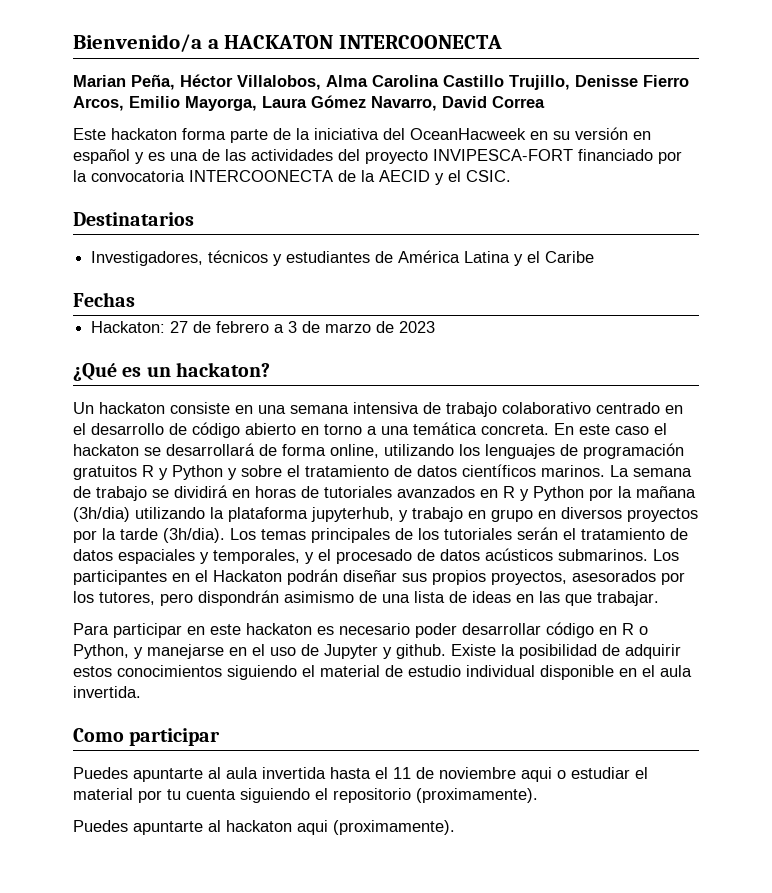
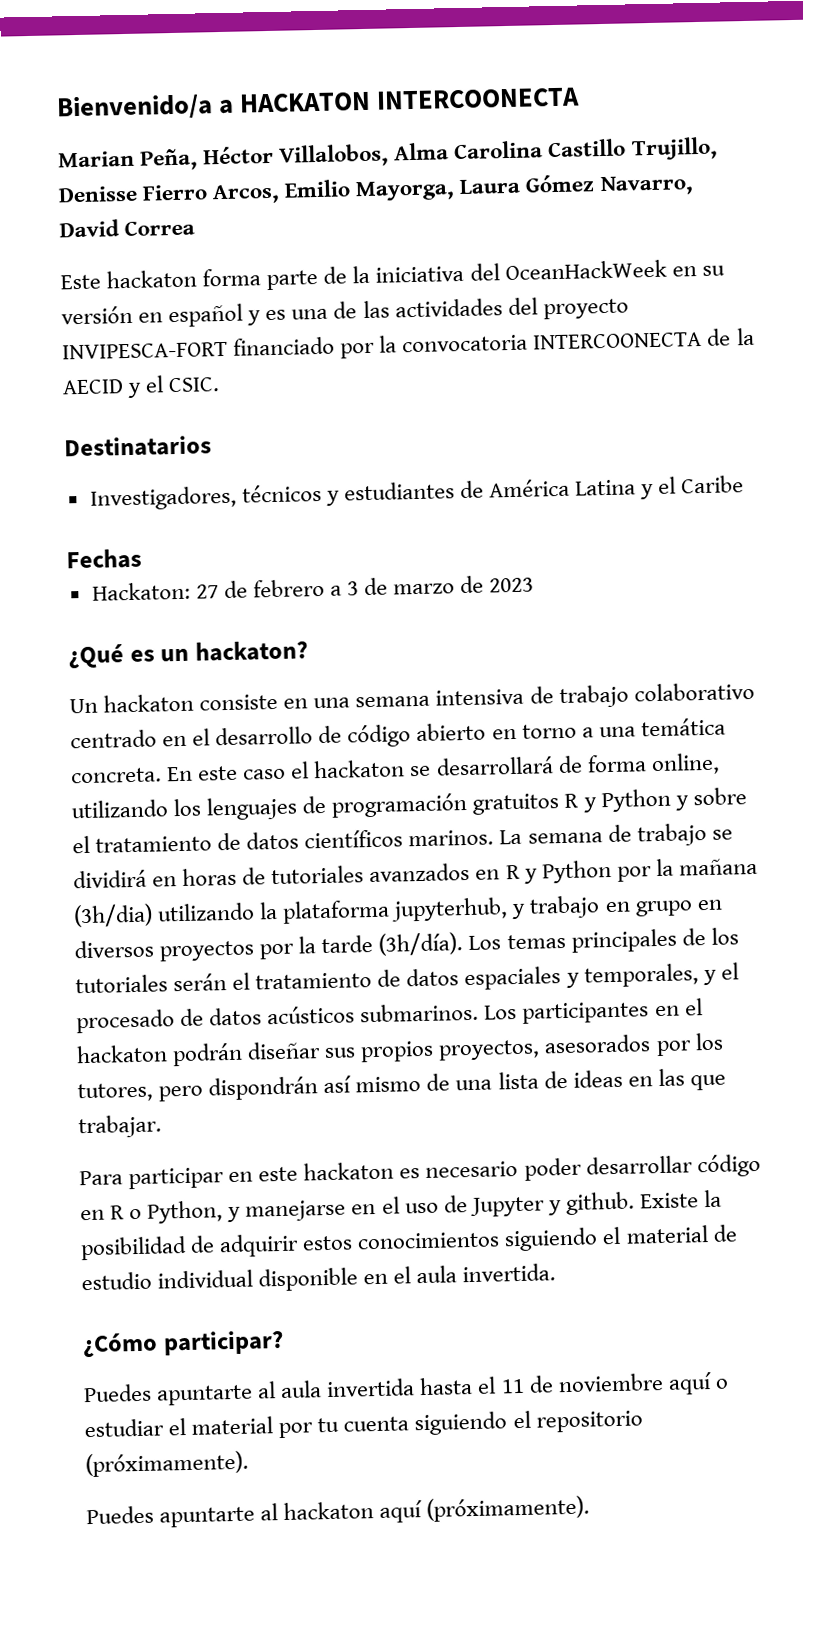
- Este hackaton forma parte de la iniciativa del OceanHacweek en su versión en español y es una de las actividades del proyecto INVIPESCA-FORT financiado por la convocatoria INTERCOONECTA de la AECID y el CSIC.
+ Este hackaton forma parte de la iniciativa del OceanHackWeek en su versión en español y es una de las actividades del proyecto INVIPESCA-FORT financiado por la convocatoria INTERCOONECTA de la AECID y el CSIC.
- La semana de trabajo se dividirá en horas de tutoriales avanzados en R y Python por la mañana (3h/dia) utilizando la plataforma jupyterhub, y trabajo en grupo en diversos proyectos por la tarde (3h/dia).
+ La semana de trabajo se dividirá en horas de tutoriales avanzados en R y Python por la mañana (3h/dia) utilizando la plataforma jupyterhub, y trabajo en grupo en diversos proyectos por la tarde (3h/día).
- Los participantes en el Hackaton podrán diseñar sus propios proyectos, asesorados por los tutores, pero dispondrán asimismo de una lista de ideas en las que trabajar.
+ Los participantes en el hackaton podrán diseñar sus propios proyectos, asesorados por los tutores, pero dispondrán así mismo de una lista de ideas en las que trabajar.
- Como participar
+ ¿Cómo participar?
- Puedes apuntarte al aula invertida hasta el 11 de noviembre aqui o estudiar el material por tu cuenta siguiendo el repositorio (proximamente).
+ Puedes apuntarte al aula invertida hasta el 11 de noviembre aquí o estudiar el material por tu cuenta siguiendo el repositorio (próximamente).
- Puedes apuntarte al hackaton aqui (proximamente).
+ Puedes apuntarte al hackaton aquí (próximamente).

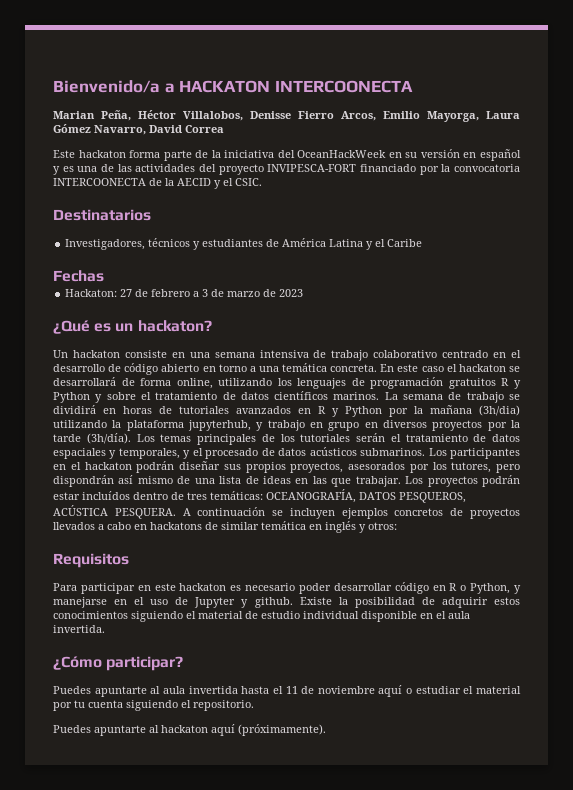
- Marian Peña, Héctor Villalobos, Alma Carolina Castillo Trujillo, Denisse Fierro Arcos, Emilio Mayorga, Laura Gómez Navarro, David Correa
+ Marian Peña, Héctor Villalobos, Denisse Fierro Arcos, Emilio Mayorga, Laura Gómez Navarro, David Correa
+ Los proyectos podrán estar incluídos dentro de tres temáticas: OCEANOGRAFÍA, DATOS PESQUEROS, ACÚSTICA PESQUERA. A continuación se incluyen ejemplos concretos de proyectos llevados a cabo en hackatons de similar temática en inglés y otros:
+ Requisitos
- Puedes apuntarte al aula invertida hasta el 11 de noviembre aquí o estudiar el material por tu cuenta siguiendo el repositorio (próximamente).
+ Puedes apuntarte al aula invertida hasta el 11 de noviembre aquí o estudiar el material por tu cuenta siguiendo el repositorio.

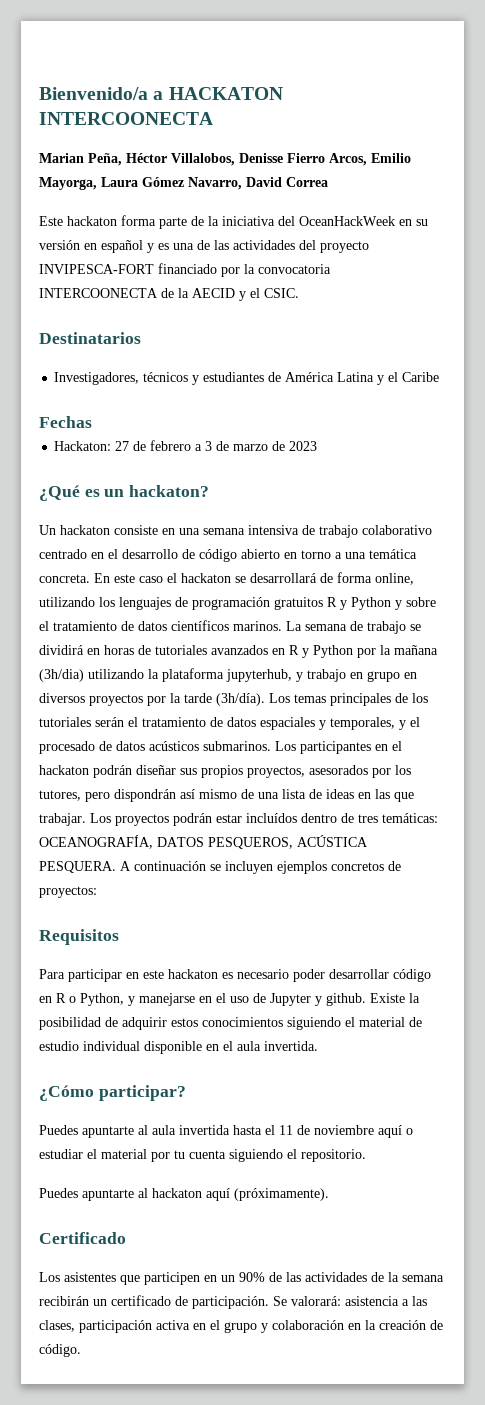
- A continuación se incluyen ejemplos concretos de proyectos llevados a cabo en hackatons de similar temática en inglés y otros:
+ A continuación se incluyen ejemplos concretos de proyectos:
+ Certificado
+ Los asistentes que participen en un 90% de las actividades de la semana recibirán un certificado de participación. Se valorará: asistencia a las clases, participación activa en el grupo y colaboración en la creación de código.

